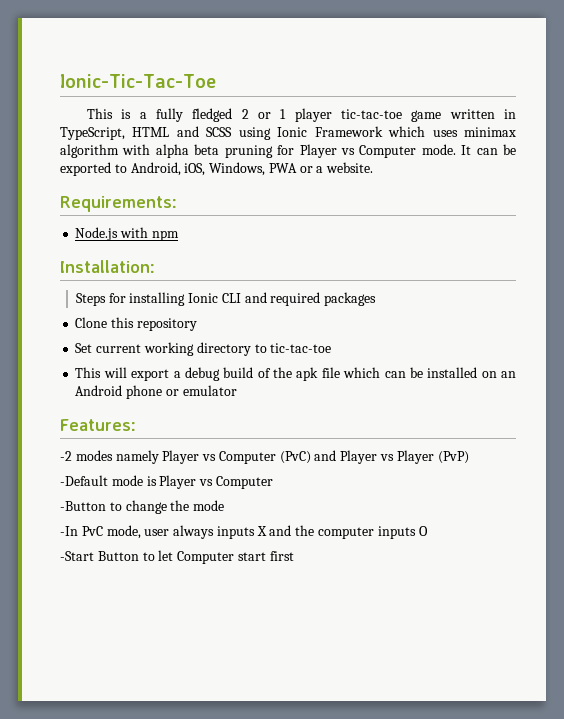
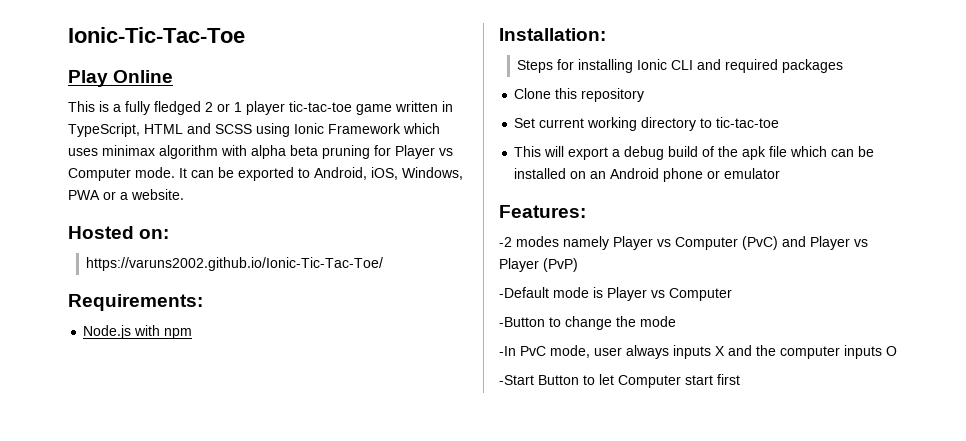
+ Play Online
+ Hosted on:
+ https://varuns2002.github.io/Ionic-Tic-Tac-Toe/

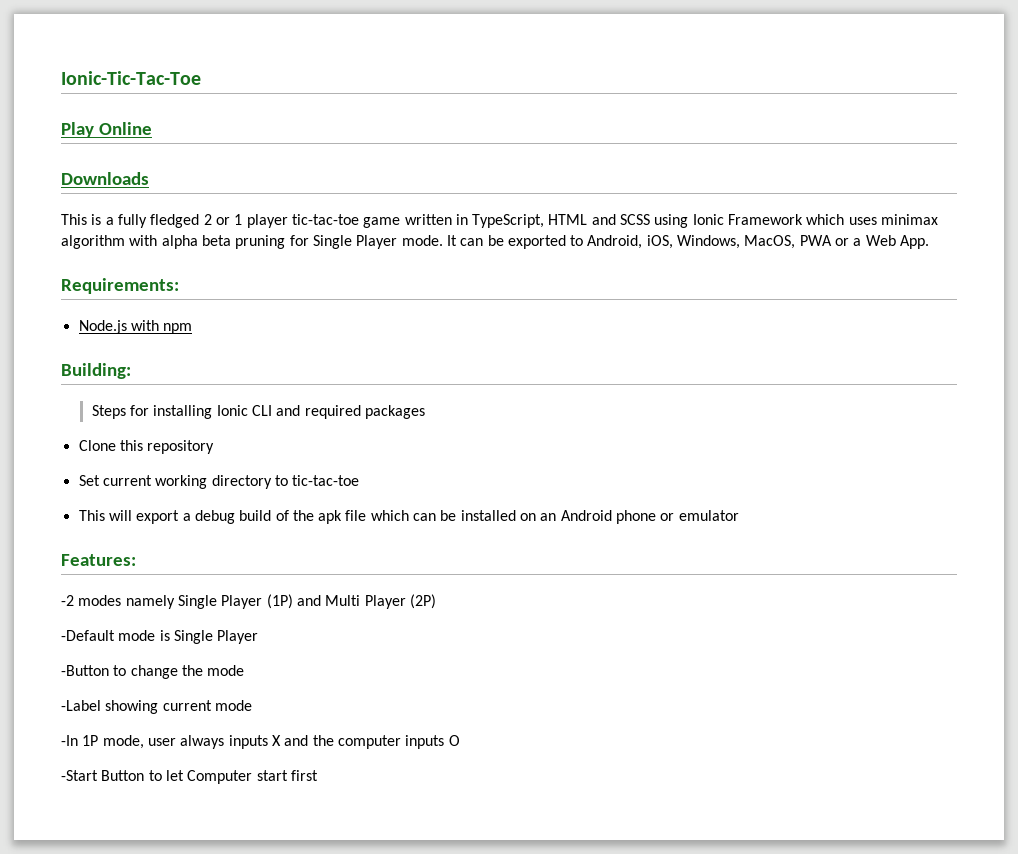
+ Downloads
- This is a fully fledged 2 or 1 player tic-tac-toe game written in TypeScript, HTML and SCSS using Ionic Framework which uses minimax algorithm with alpha beta pruning for Player vs Computer mode.
+ This is a fully fledged 2 or 1 player tic-tac-toe game written in TypeScript, HTML and SCSS using Ionic Framework which uses minimax algorithm with alpha beta pruning for Single Player mode.
- It can be exported to Android, iOS, Windows, PWA or a website.
- Hosted on:
- https://varuns2002.github.io/Ionic-Tic-Tac-Toe/
+ It can be exported to Android, iOS, Windows, MacOS, PWA or a Web App.
- Installation:
+ Building:
- -2 modes namely Player vs Computer (PvC) and Player vs Player (PvP)
+ -2 modes namely Single Player (1P) and Multi Player (2P)
- -Default mode is Player vs Computer
+ -Default mode is Single Player
+ -Label showing current mode
- -In PvC mode, user always inputs X and the computer inputs O
+ -In 1P mode, user always inputs X and the computer inputs O

